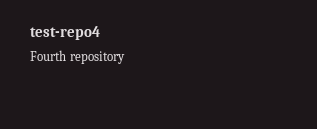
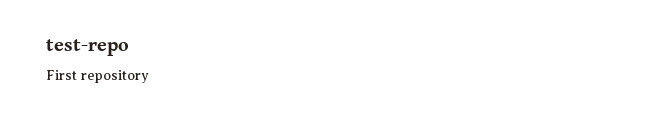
- test-repo4
- Fourth repository
+ test-repo
+ First repository

